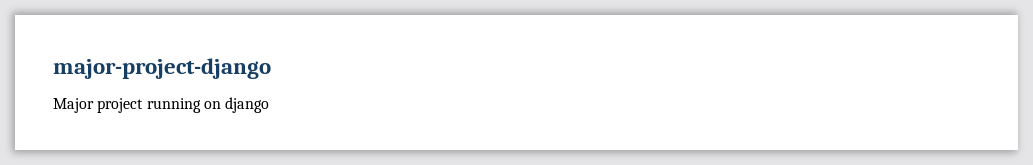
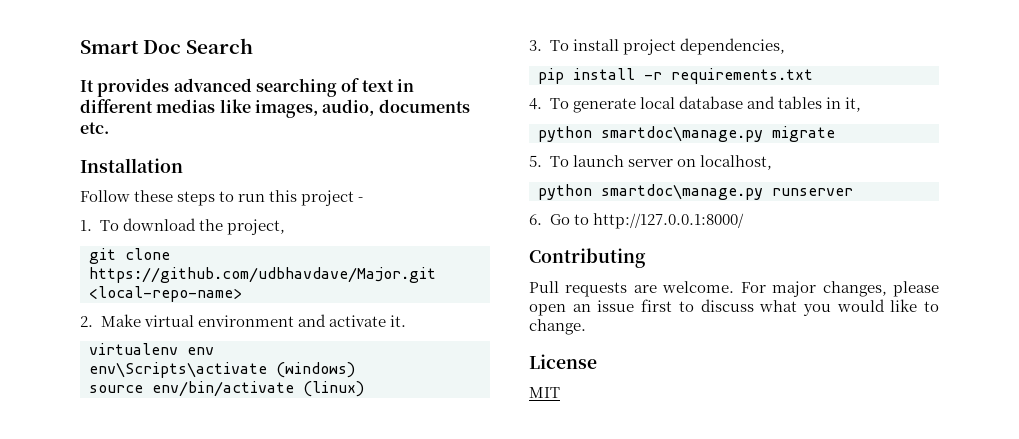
- major-project-django
- Major project running on django
+ Smart Doc Search
+ It provides advanced searching of text in different medias like images, audio, documents etc.
+ Installation
+ Follow these steps to run this project -
+ 1. To download the project,
+ git clone https://github.com/udbhavdave/Major.git <local-repo-name>
+ 2. Make virtual environment and activate it.
+ virtualenv env
+ env\Scripts\activate (windows)
+ source env/bin/activate (linux)
+ 3. To install project dependencies,
+ pip install -r requirements.txt
+ 4. To generate local database and tables in it,
+ python smartdoc\manage.py migrate
+ 5. To launch server on localhost,
+ python smartdoc\manage.py runserver
+ 6. Go to http://127.0.0.1:8000/
+ Contributing
+ Pull requests are welcome. For major changes, please open an issue first to discuss what you would like to change.
+ License
+ MIT

